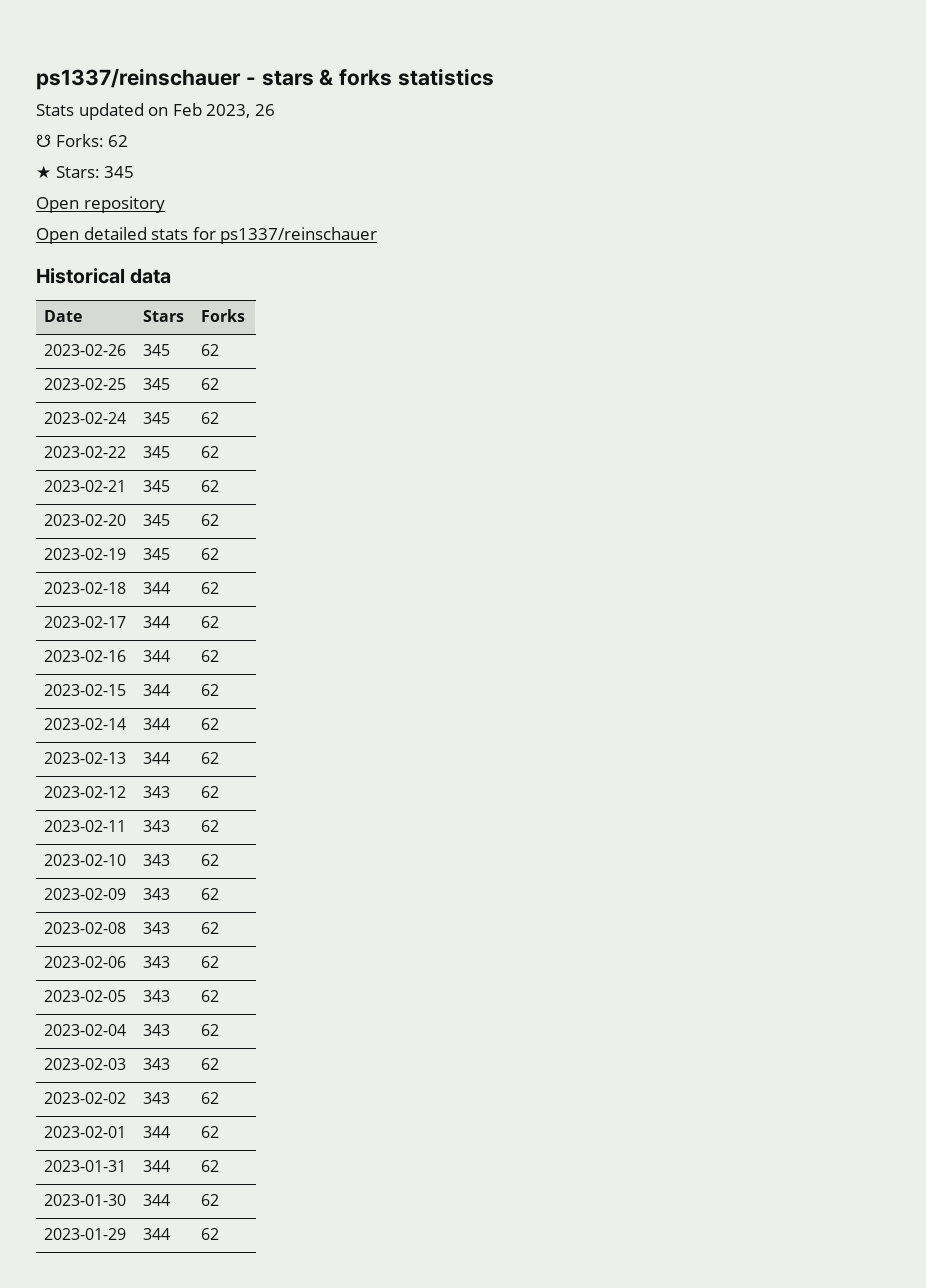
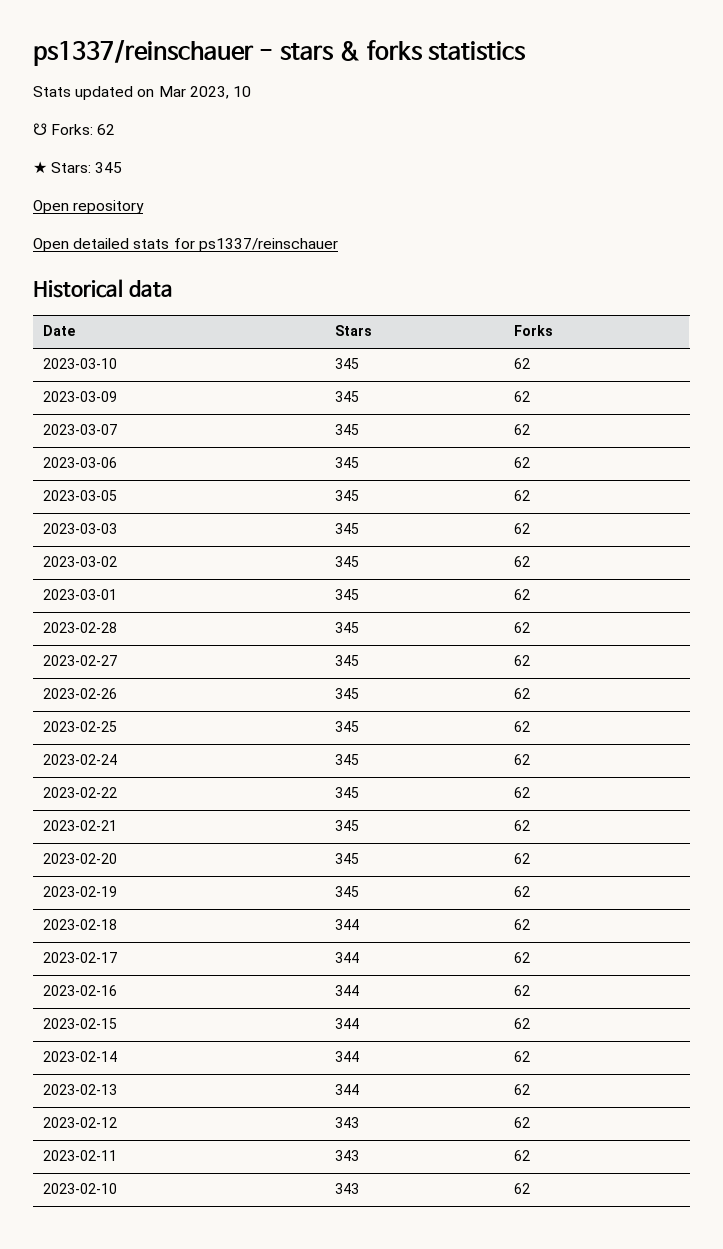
- Stats updated on Feb 2023, 26
+ Stats updated on Mar 2023, 10
+ 2023-03-10 | 345 | 62
+ 2023-03-09 | 345 | 62
+ 2023-03-07 | 345 | 62
+ 2023-03-06 | 345 | 62
+ 2023-03-05 | 345 | 62
+ 2023-03-03 | 345 | 62
+ 2023-03-02 | 345 | 62
+ 2023-03-01 | 345 | 62
+ 2023-02-28 | 345 | 62
+ 2023-02-27 | 345 | 62
- 2023-02-09 | 343 | 62
- 2023-02-08 | 343 | 62
- 2023-02-06 | 343 | 62
- 2023-02-05 | 343 | 62
- 2023-02-04 | 343 | 62
- 2023-02-03 | 343 | 62
- 2023-02-02 | 343 | 62
- 2023-02-01 | 344 | 62
- 2023-01-31 | 344 | 62
- 2023-01-30 | 344 | 62
- 2023-01-29 | 344 | 62

